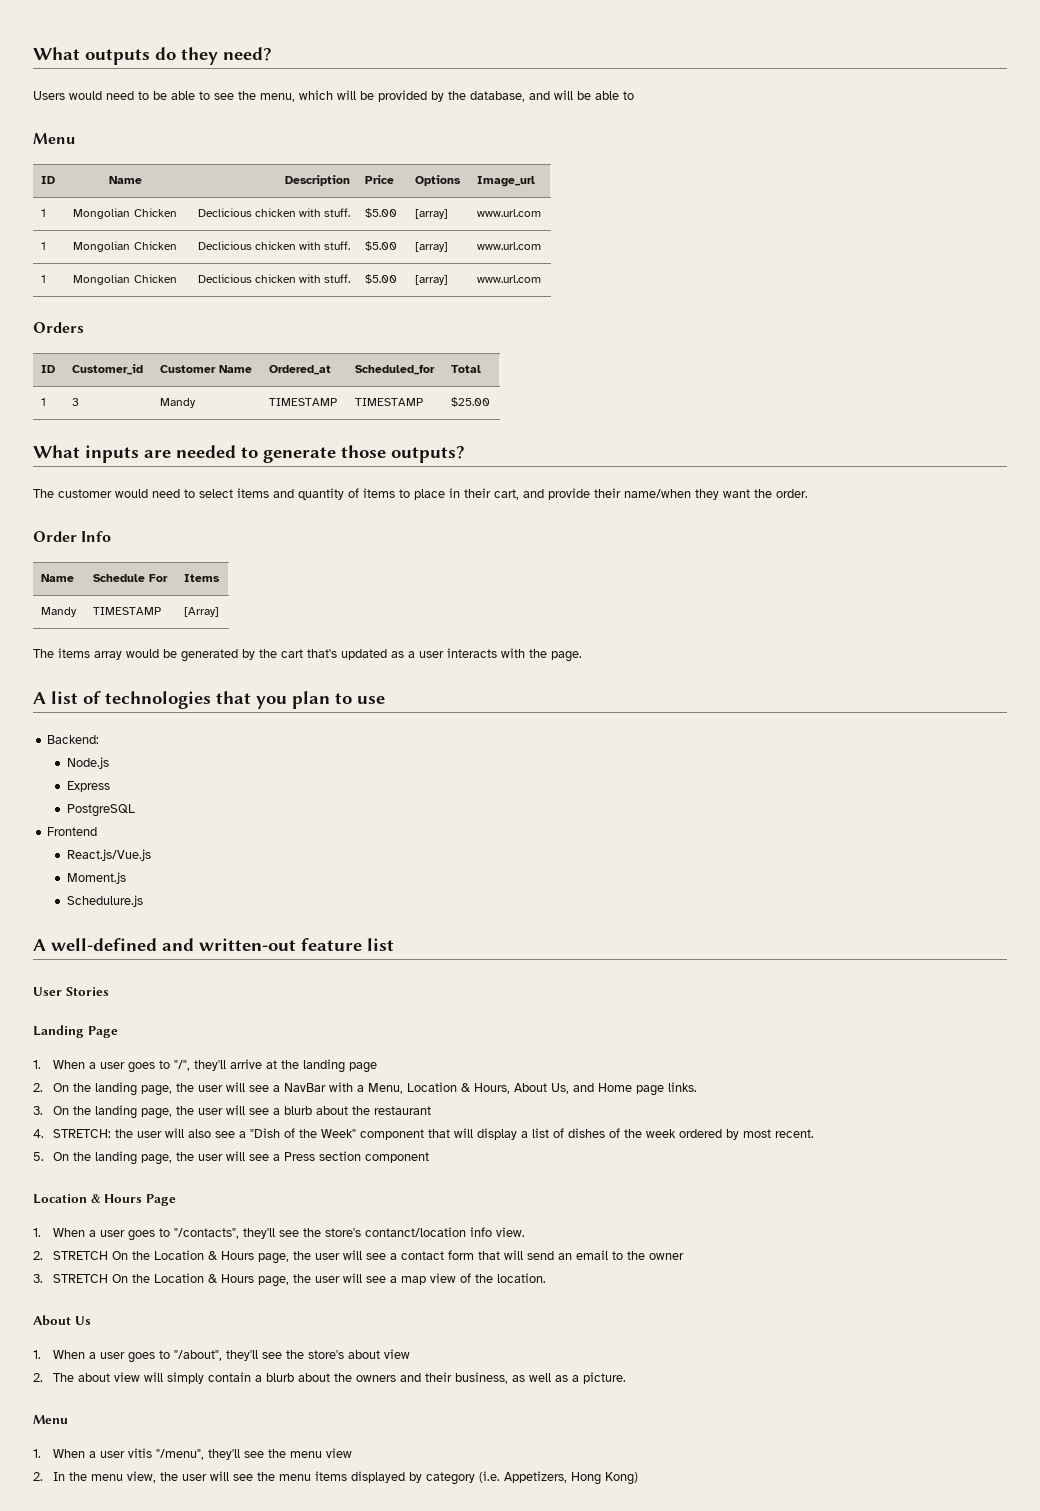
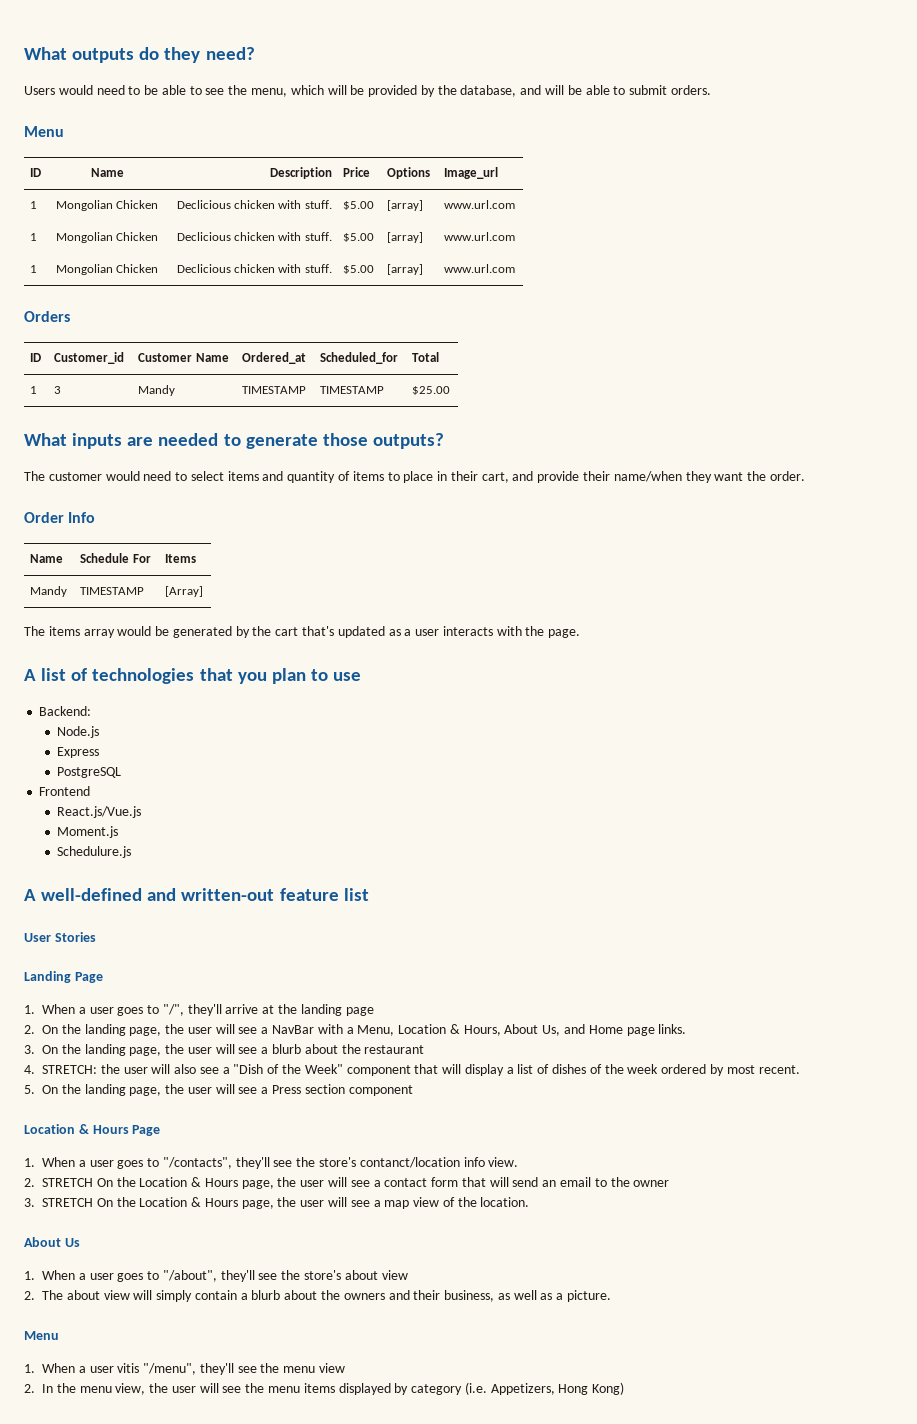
- Users would need to be able to see the menu, which will be provided by the database, and will be able to
+ Users would need to be able to see the menu, which will be provided by the database, and will be able to submit orders.

